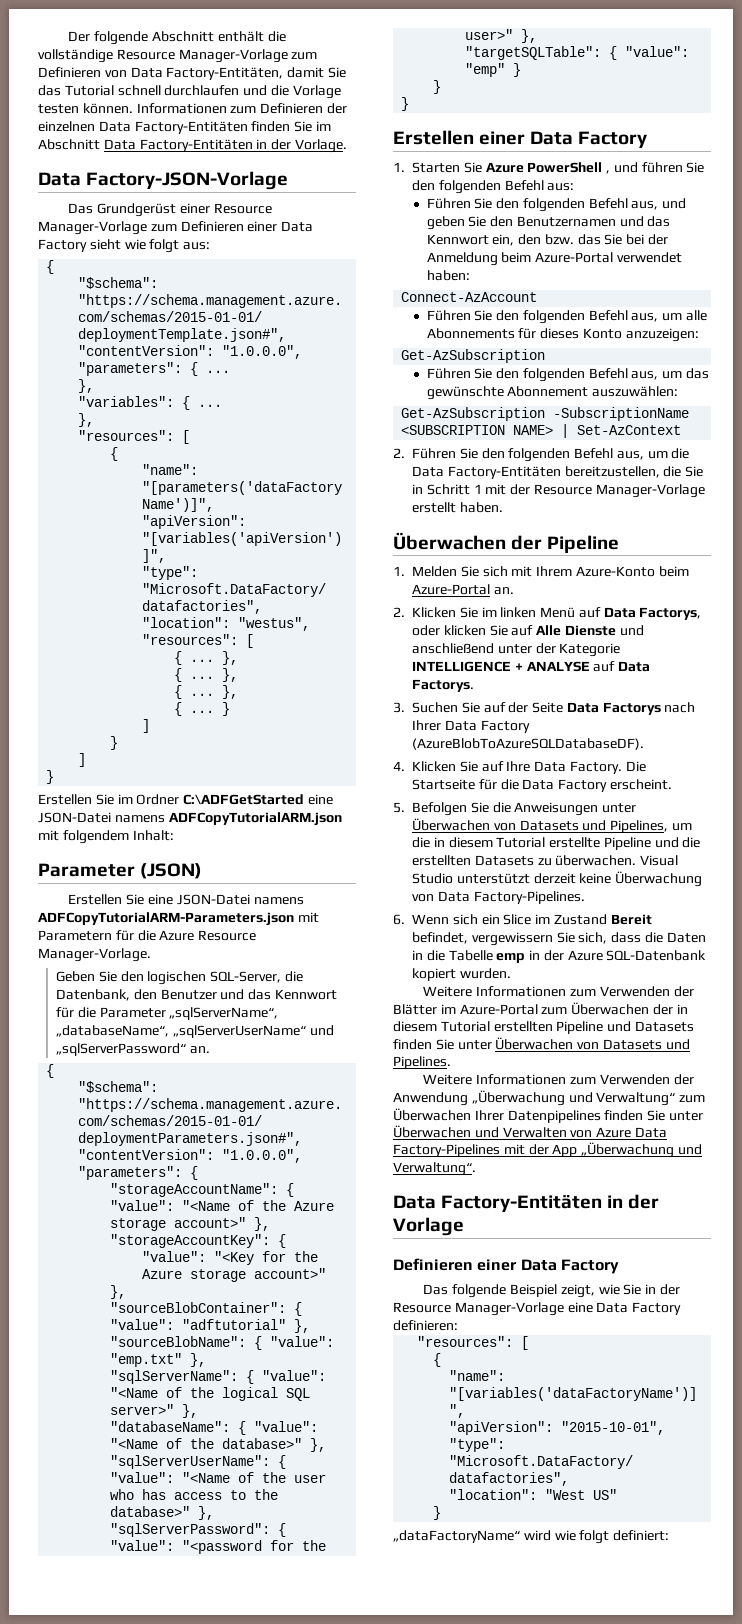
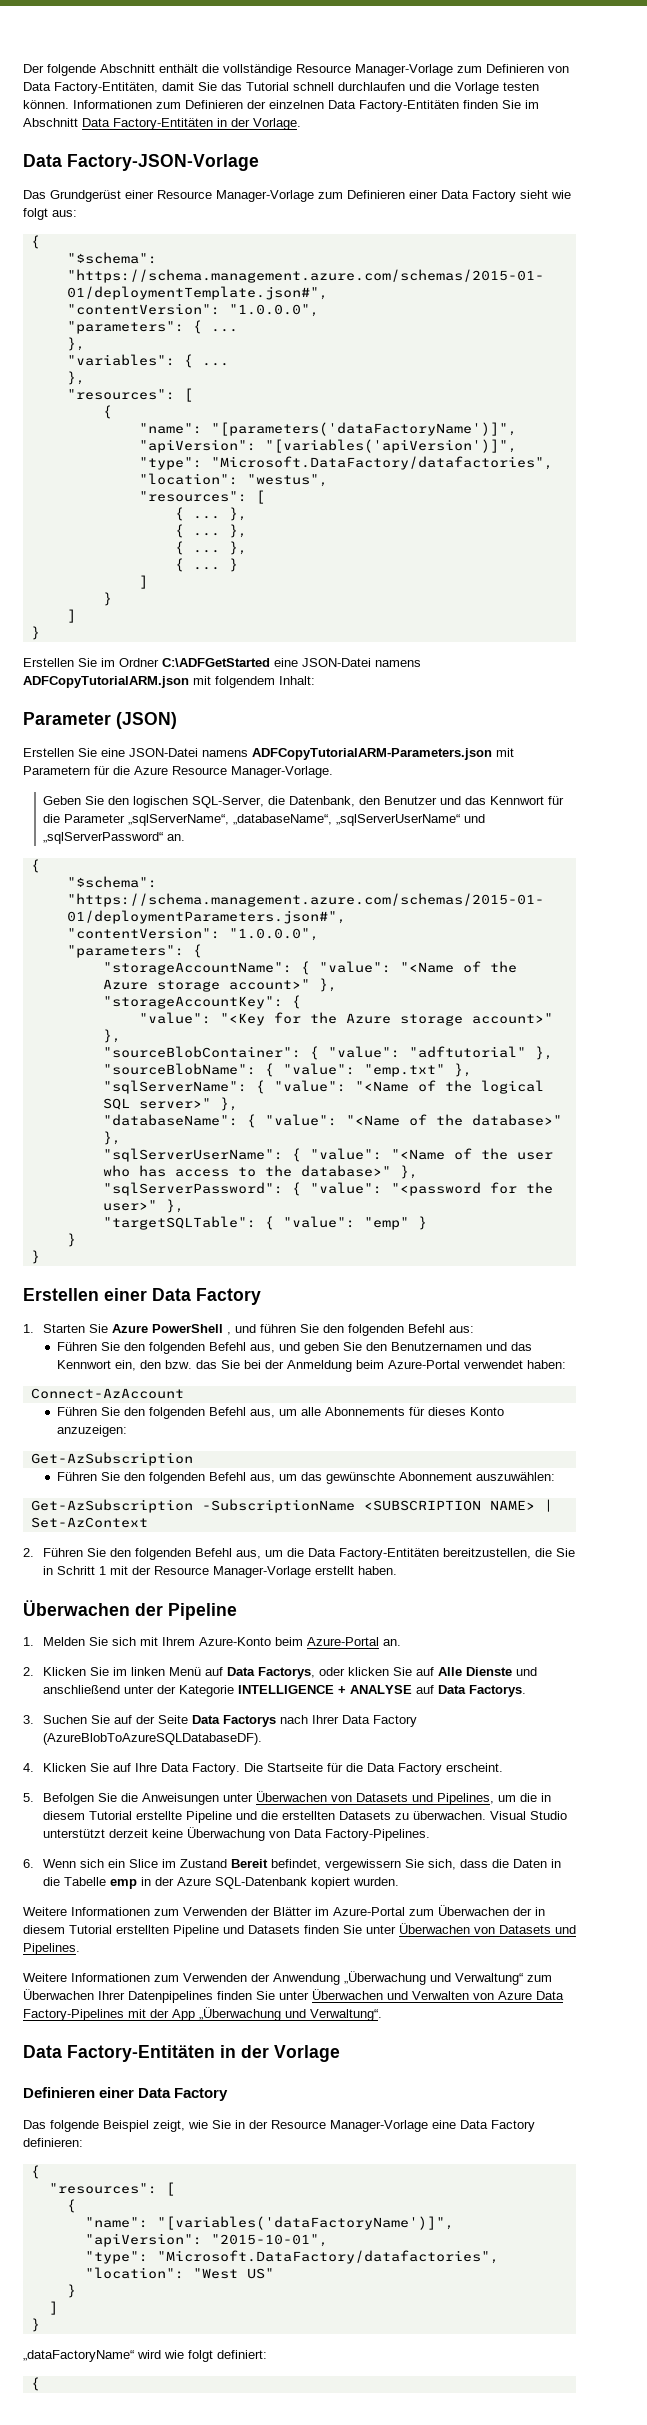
  Das folgende Beispiel zeigt, wie Sie in der Resource Manager-Vorlage eine Data Factory definieren:
+ {
  "location": "West US"
+ }
+ ]
  „dataFactoryName“ wird wie folgt definiert:
+ {

